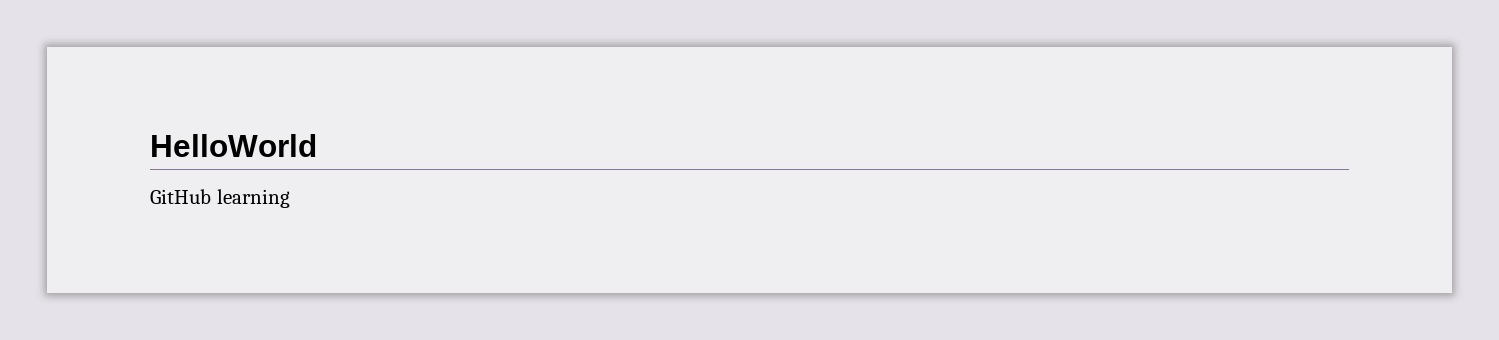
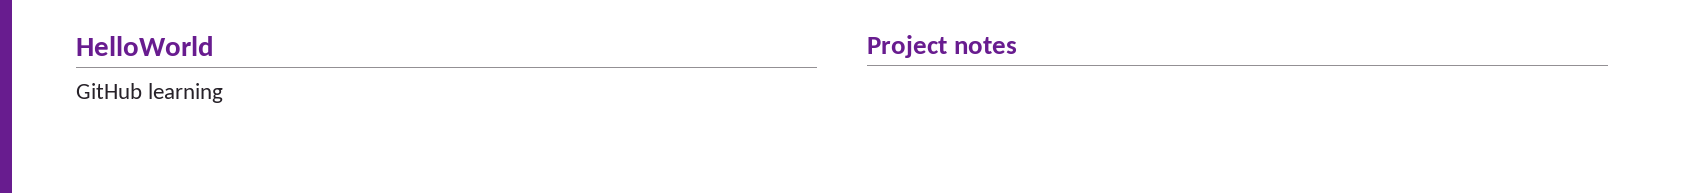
+ Project notes

